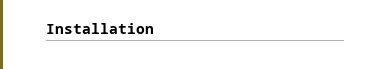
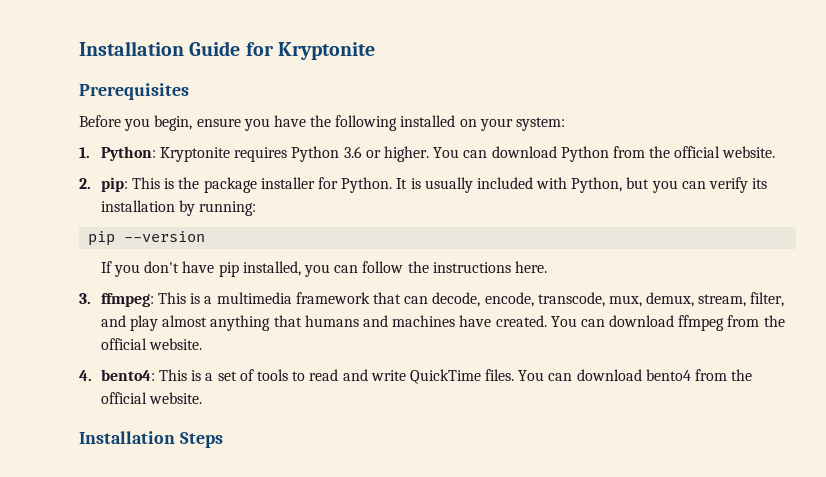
- Installation
+ Installation Guide for Kryptonite
+ Prerequisites
+ Before you begin, ensure you have the following installed on your system:
+ 1. Python: Kryptonite requires Python 3.6 or higher. You can download Python from the official website.
+ 2. pip: This is the package installer for Python. It is usually included with Python, but you can verify its installation by running:
+ pip --version
+ If you don't have pip installed, you can follow the instructions here.
+ 3. ffmpeg: This is a multimedia framework that can decode, encode, transcode, mux, demux, stream, filter, and play almost anything that humans and machines have created. You can download ffmpeg from the official website.
+ 4. bento4: This is a set of tools to read and write QuickTime files. You can download bento4 from the official website.
+ Installation Steps

